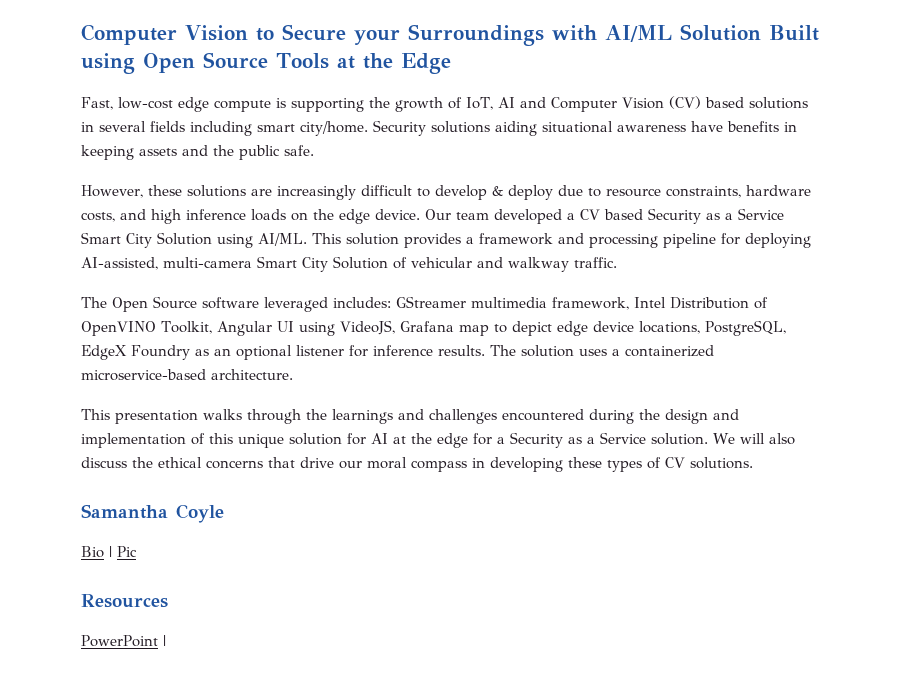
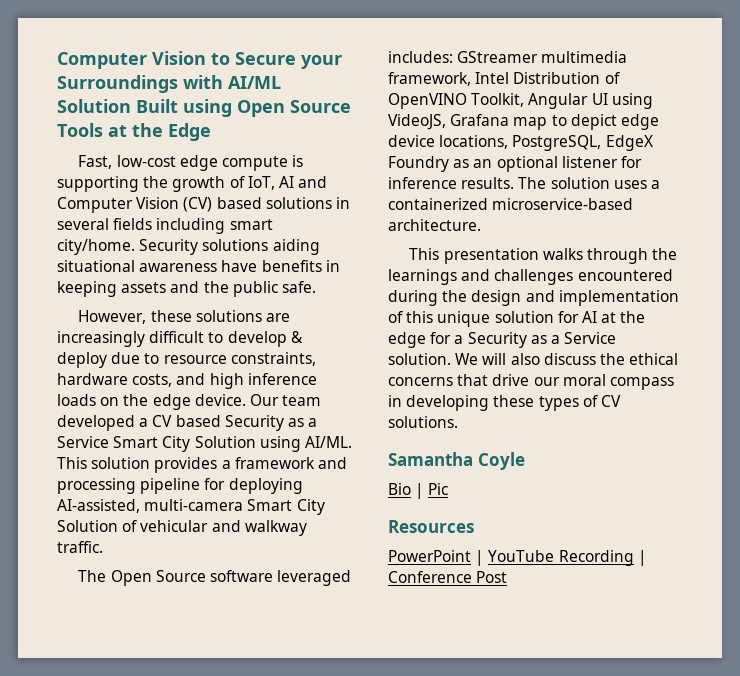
- PowerPoint |
+ PowerPoint | YouTube Recording | Conference Post

